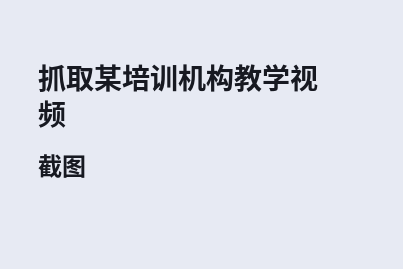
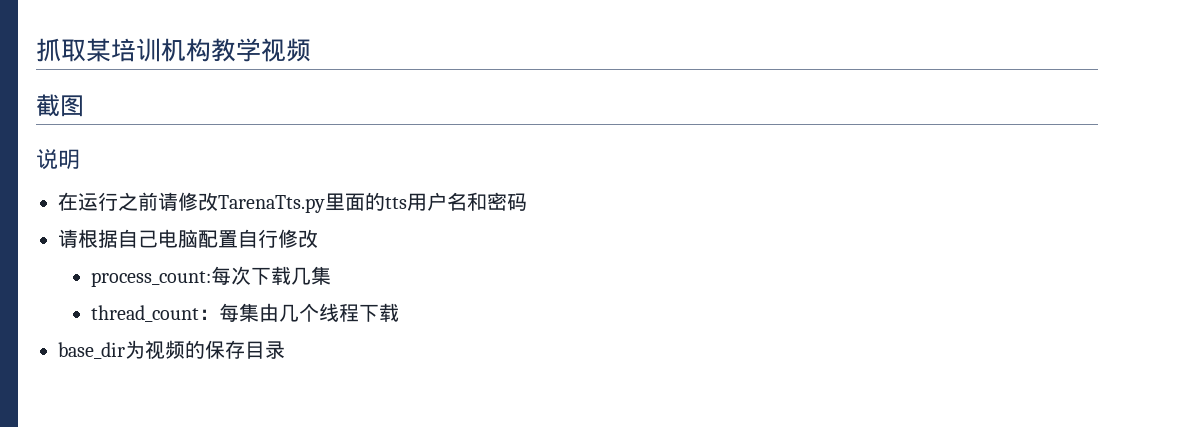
+ 说明
+ 在运行之前请修改TarenaTts.py里面的tts用户名和密码
+ 请根据自己电脑配置自行修改
+ process_count:每次下载几集
+ thread_count：每集由几个线程下载
+ base_dir为视频的保存目录

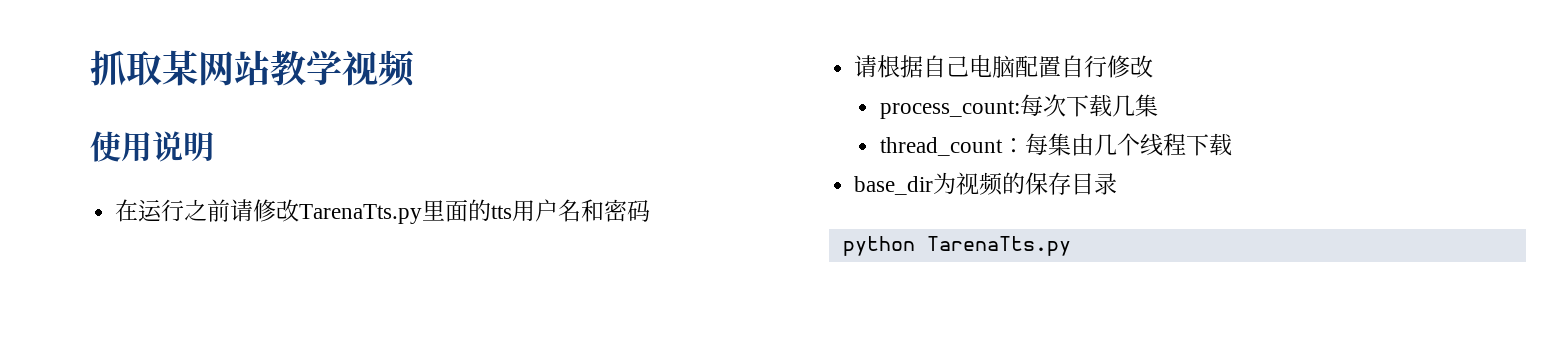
- 抓取某培训机构教学视频
+ 抓取某网站教学视频
- 截图
- 说明
+ 使用说明
+ python TarenaTts.py

